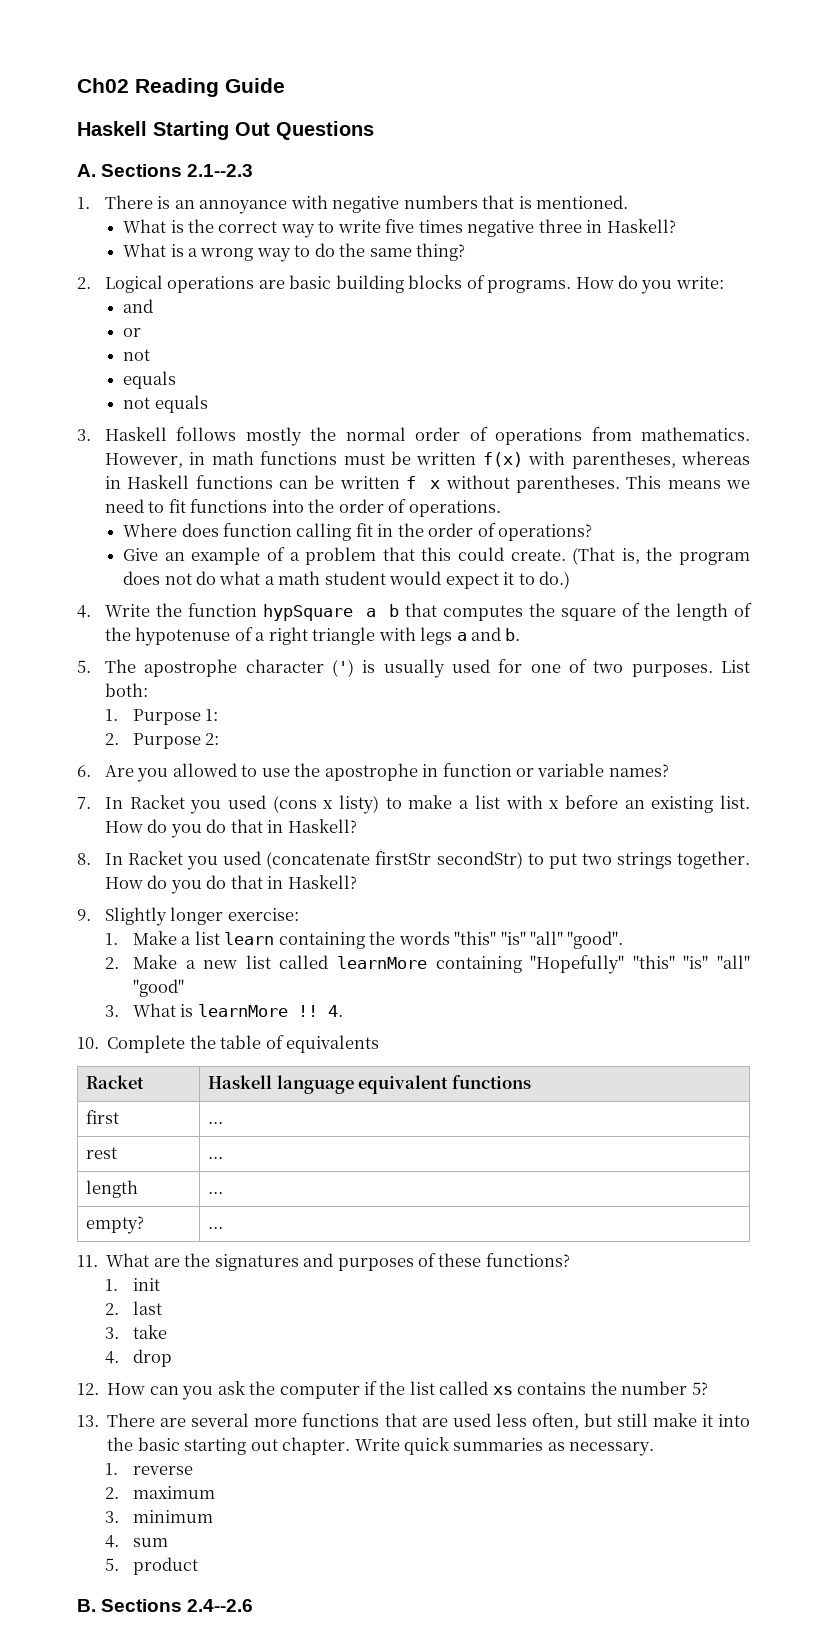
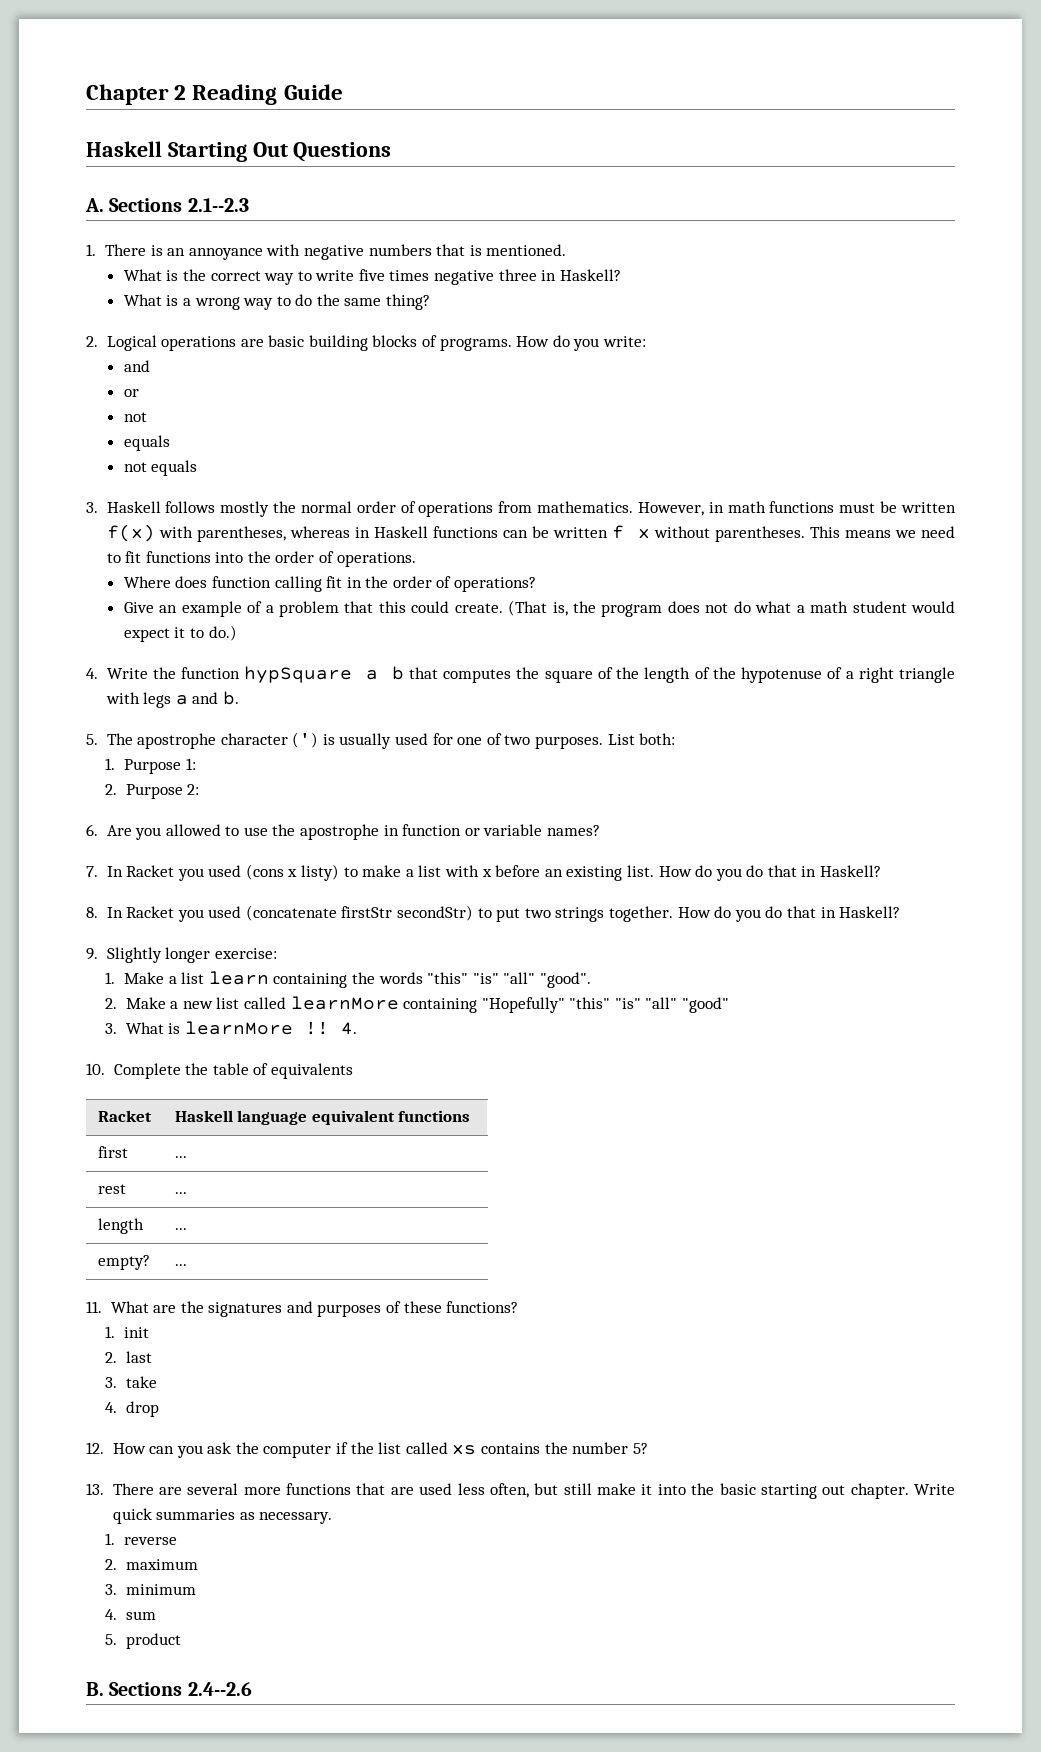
- Ch02 Reading Guide
+ Chapter 2 Reading Guide

